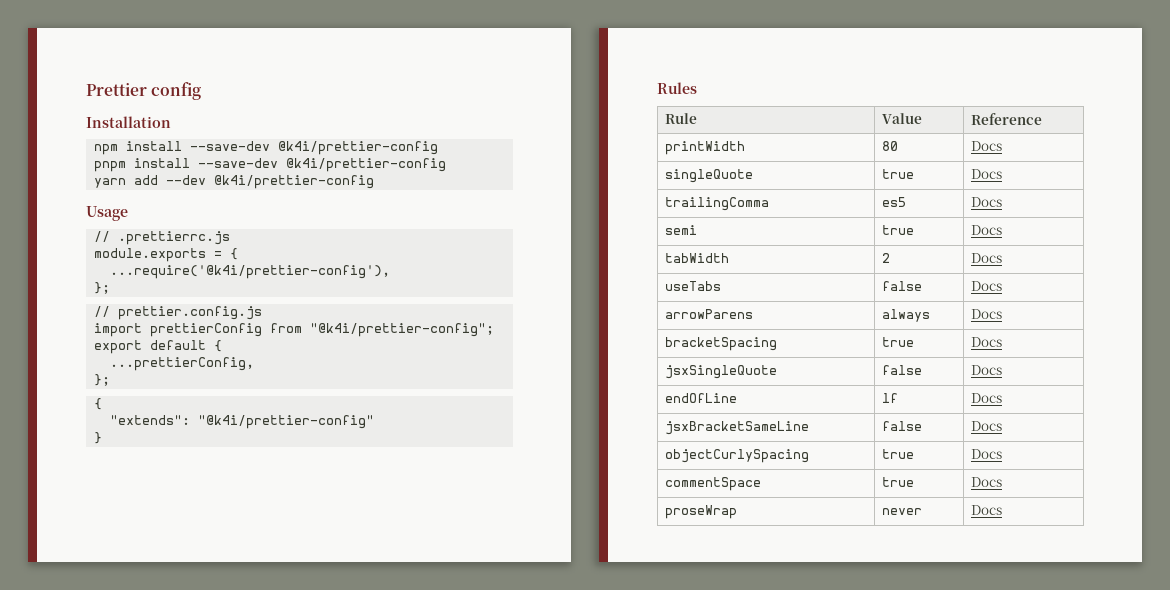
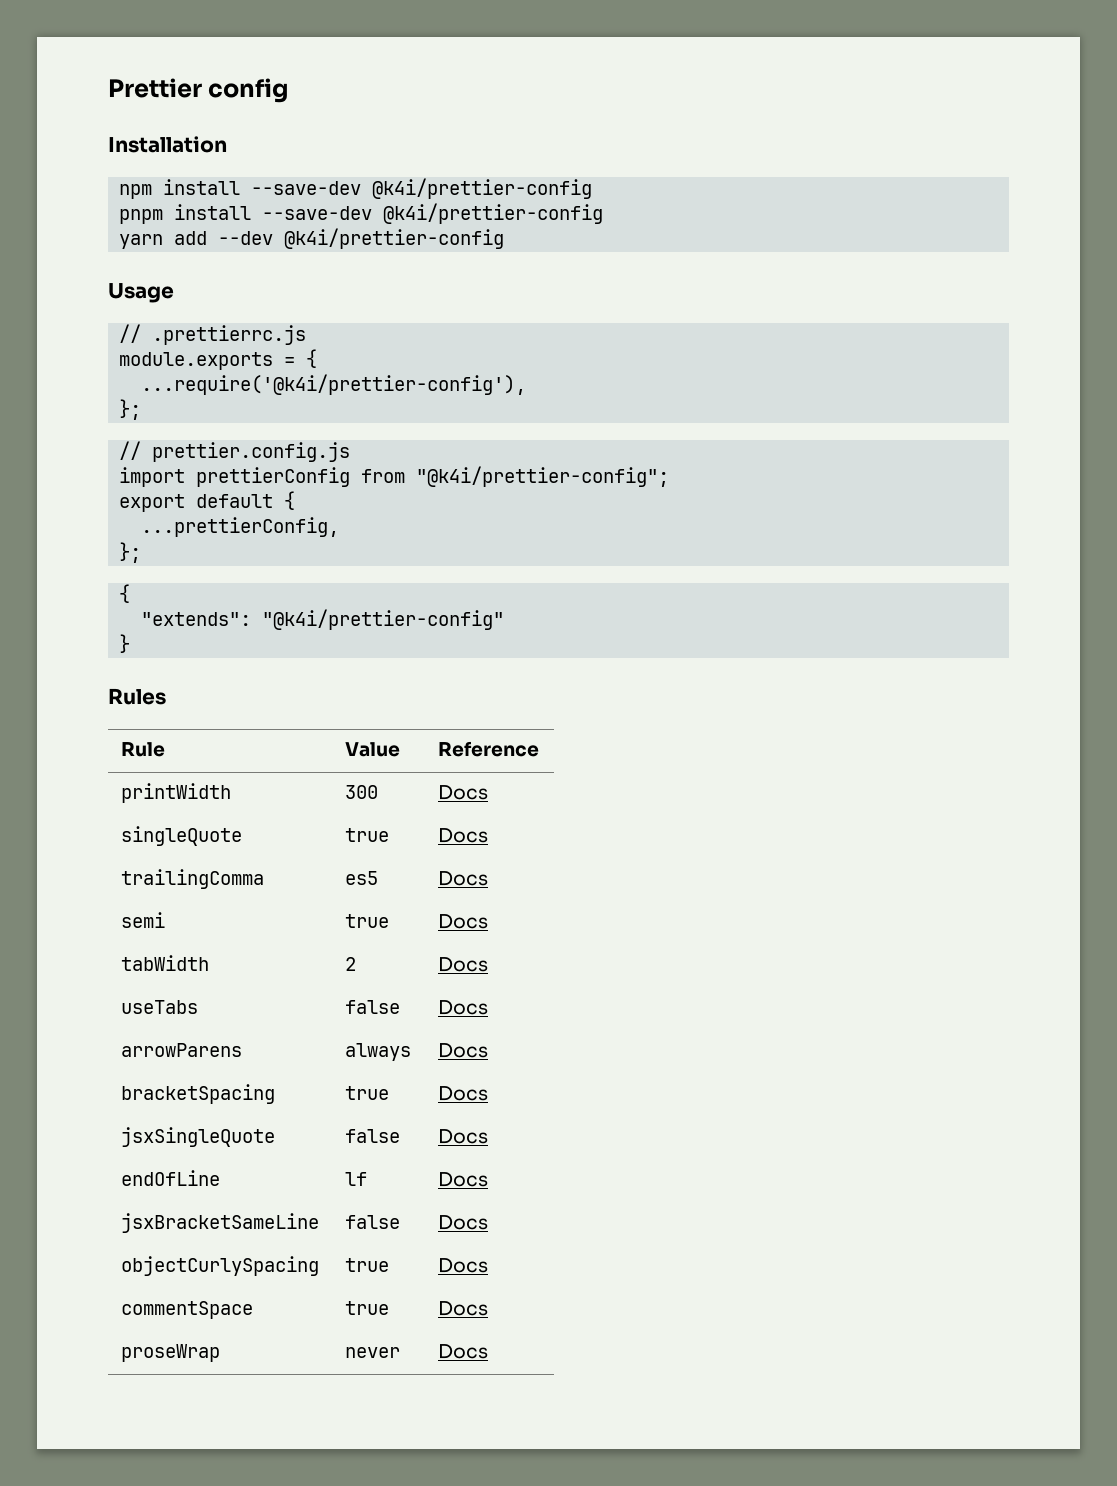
- printWidth | 80 | Docs
+ printWidth | 300 | Docs

